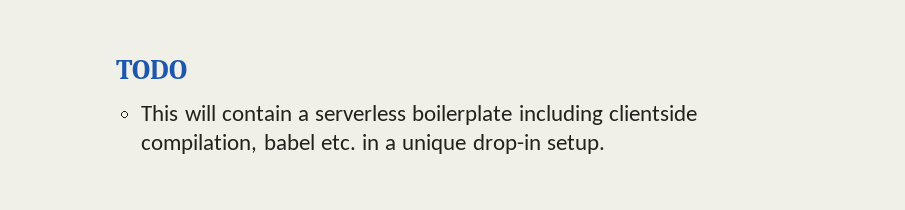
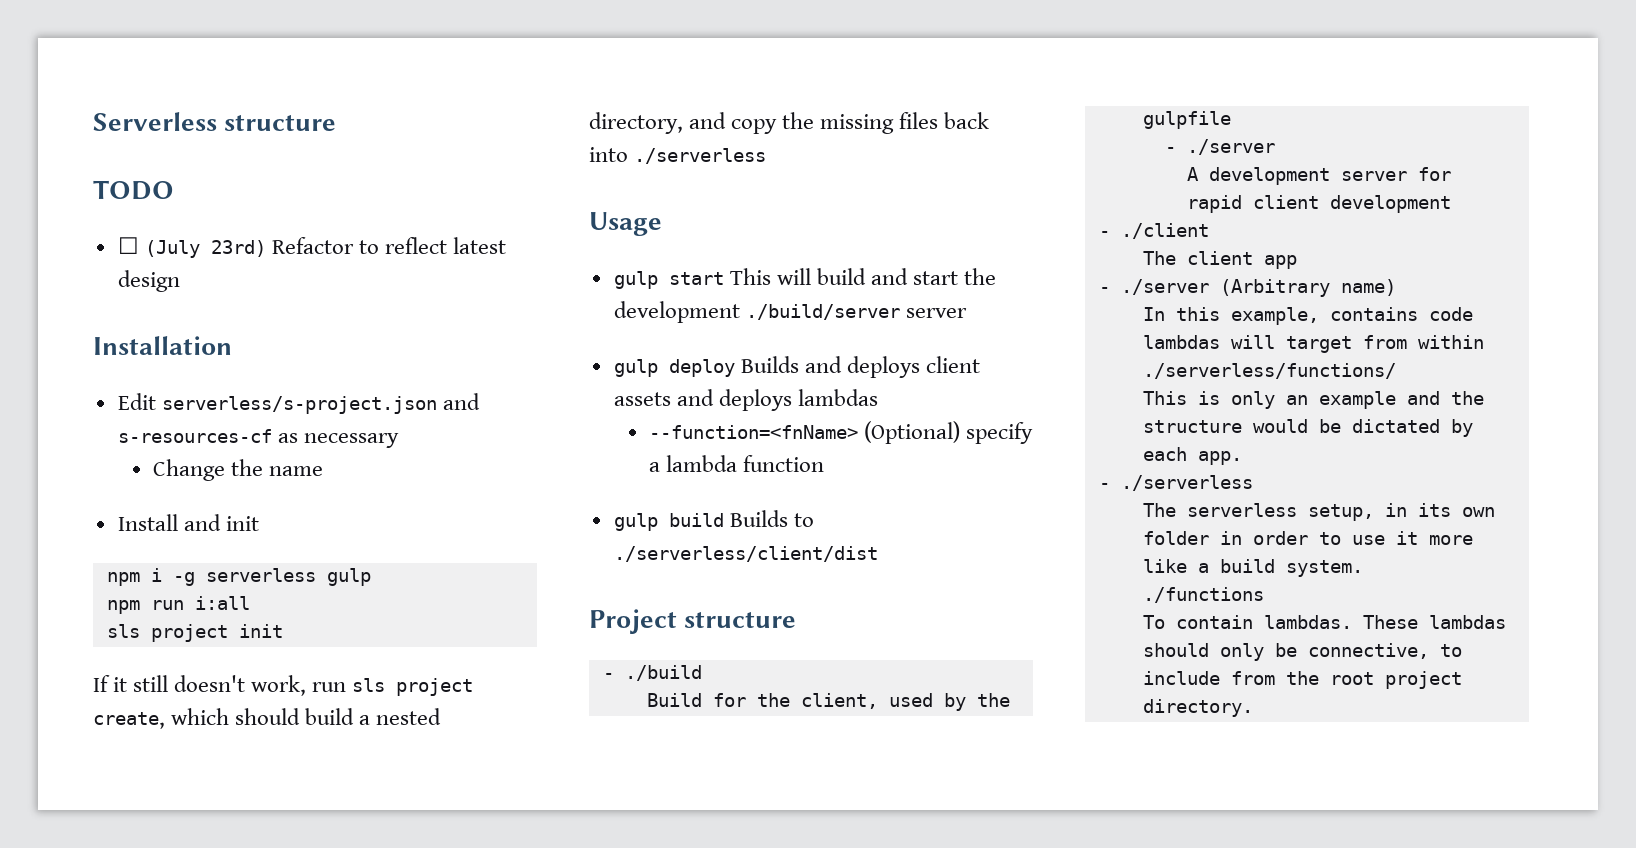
+ Serverless structure
- This will contain a serverless boilerplate including clientside compilation, babel etc. in a unique drop-in setup.
+ ☐ (July 23rd) Refactor to reflect latest design
+ Installation
+ Edit serverless/s-project.json and s-resources-cf as necessary
+ Change the name
+ Install and init
+ npm i -g serverless gulp
+ npm run i:all
+ sls project init
+ If it still doesn't work, run sls project create, which should build a nested directory, and copy the missing files back into ./serverless
+ Usage
+ gulp start This will build and start the development ./build/server server
+ gulp deploy Builds and deploys client assets and deploys lambdas
+ --function=<fnName> (Optional) specify a lambda function
+ gulp build Builds to ./serverless/client/dist
+ Project structure
+ - ./build
+ Build for the client, used by the gulpfile
+ - ./server
+ A development server for rapid client development
+ - ./client
+ The client app
+ - ./server (Arbitrary name)
+ In this example, contains code lambdas will target from within ./serverless/functions/
+ This is only an example and the structure would be dictated by each app.
+ - ./serverless
+ The serverless setup, in its own folder in order to use it more like a build system.
+ ./functions
+ To contain lambdas. These lambdas should only be connective, to include from the root project directory.

